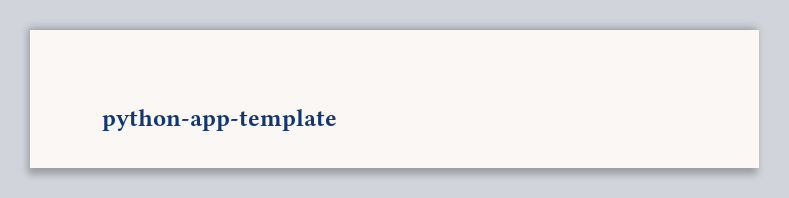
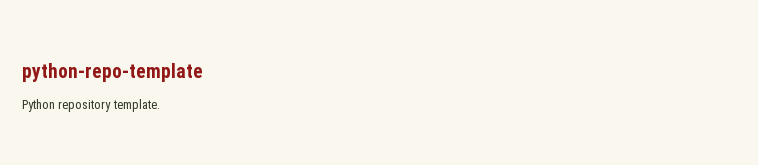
- python-app-template
+ python-repo-template
+ Python repository template.

